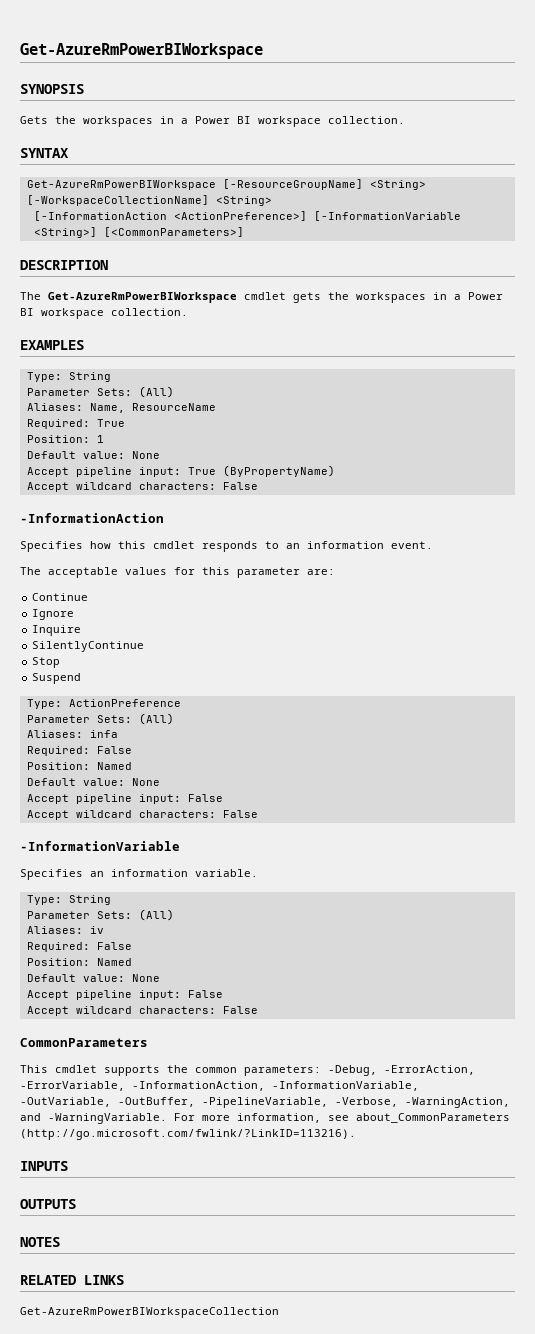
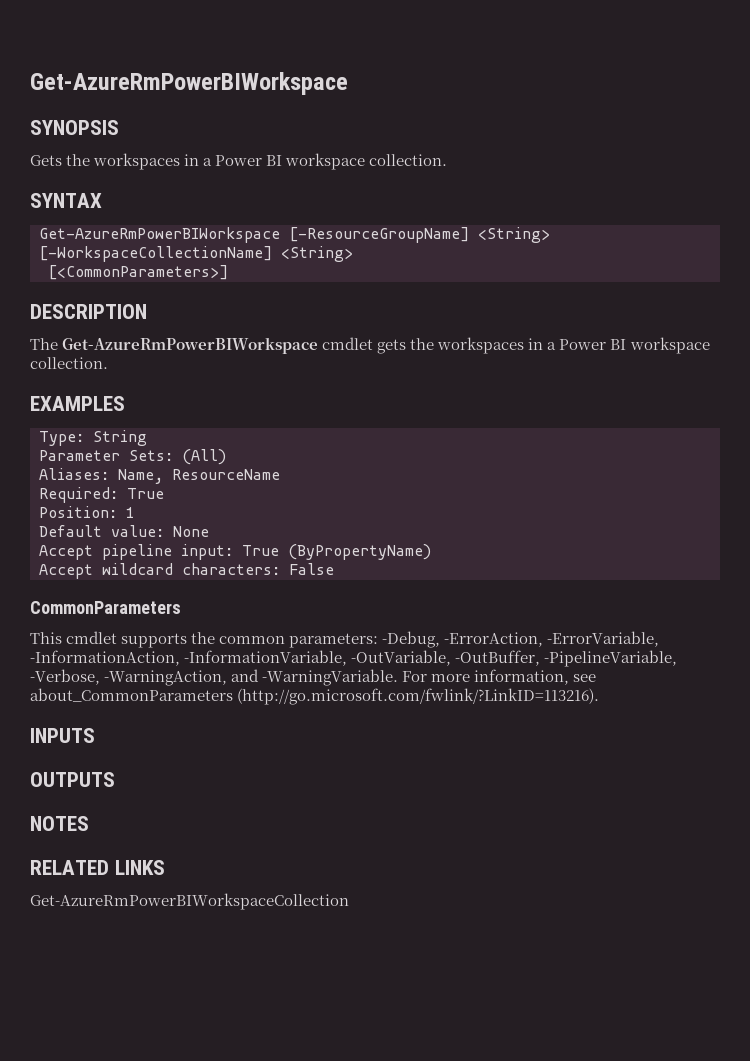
- [-InformationAction <ActionPreference>] [-InformationVariable <String>] [<CommonParameters>]
+ [<CommonParameters>]
- -InformationAction
- Specifies how this cmdlet responds to an information event.
- The acceptable values for this parameter are:
- Continue
- Ignore
- Inquire
- SilentlyContinue
- Stop
- Suspend
- Type: ActionPreference
- Parameter Sets: (All)
- Aliases: infa
- Required: False
- Position: Named
- Default value: None
- Accept pipeline input: False
- Accept wildcard characters: False
- -InformationVariable
- Specifies an information variable.
- Type: String
- Parameter Sets: (All)
- Aliases: iv
- Required: False
- Position: Named
- Default value: None
- Accept pipeline input: False
- Accept wildcard characters: False

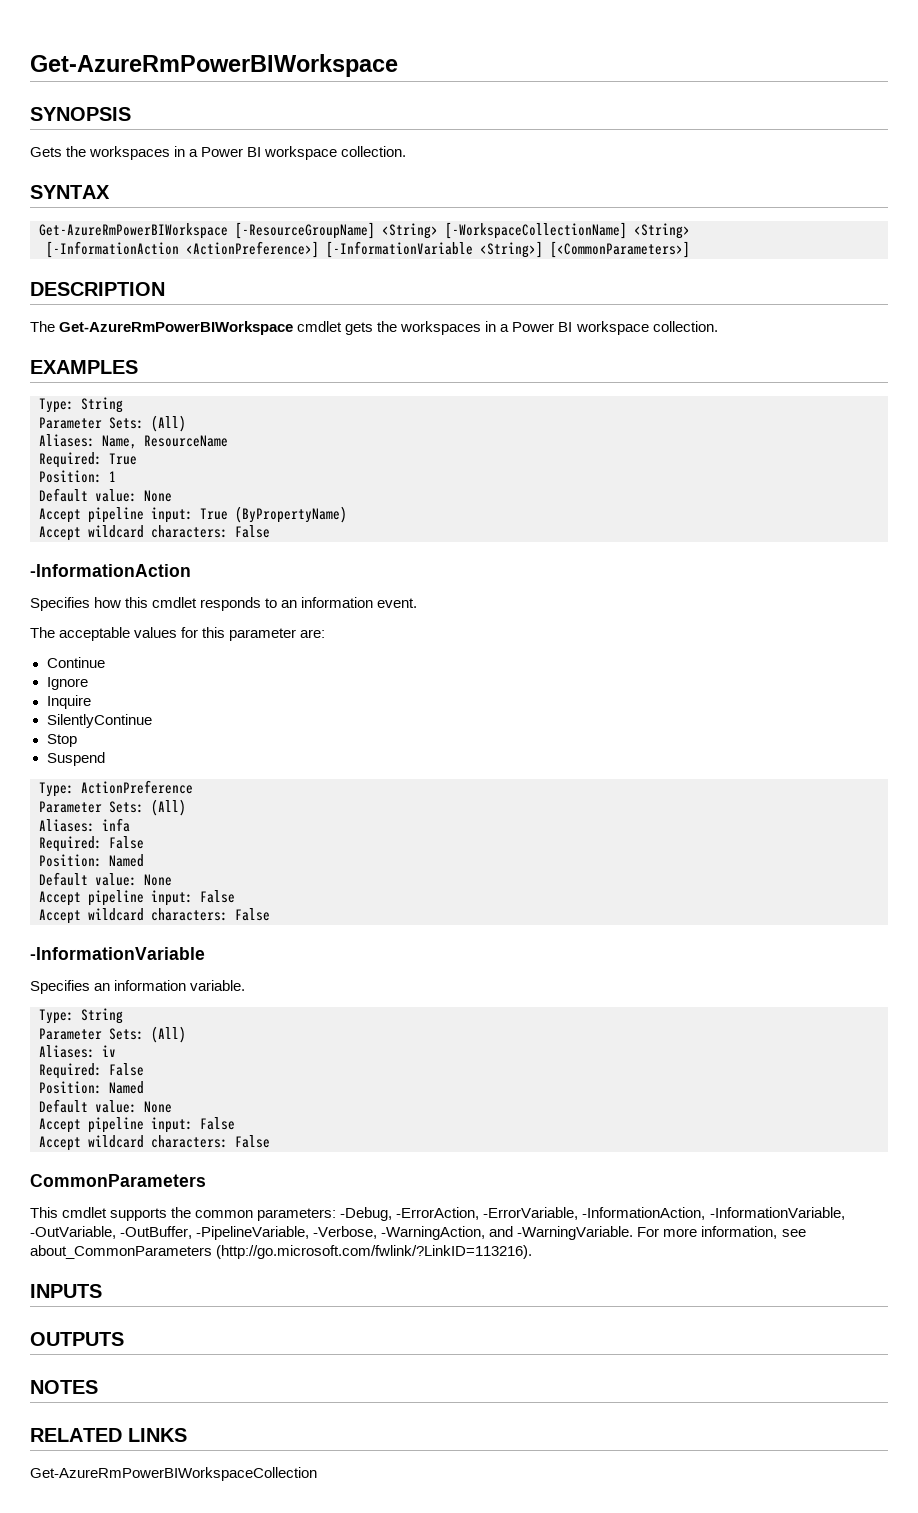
- [<CommonParameters>]
+ [-InformationAction <ActionPreference>] [-InformationVariable <String>] [<CommonParameters>]
+ -InformationAction
+ Specifies how this cmdlet responds to an information event.
+ The acceptable values for this parameter are:
+ Continue
+ Ignore
+ Inquire
+ SilentlyContinue
+ Stop
+ Suspend
+ Type: ActionPreference
+ Parameter Sets: (All)
+ Aliases: infa
+ Required: False
+ Position: Named
+ Default value: None
+ Accept pipeline input: False
+ Accept wildcard characters: False
+ -InformationVariable
+ Specifies an information variable.
+ Type: String
+ Parameter Sets: (All)
+ Aliases: iv
+ Required: False
+ Position: Named
+ Default value: None
+ Accept pipeline input: False
+ Accept wildcard characters: False

